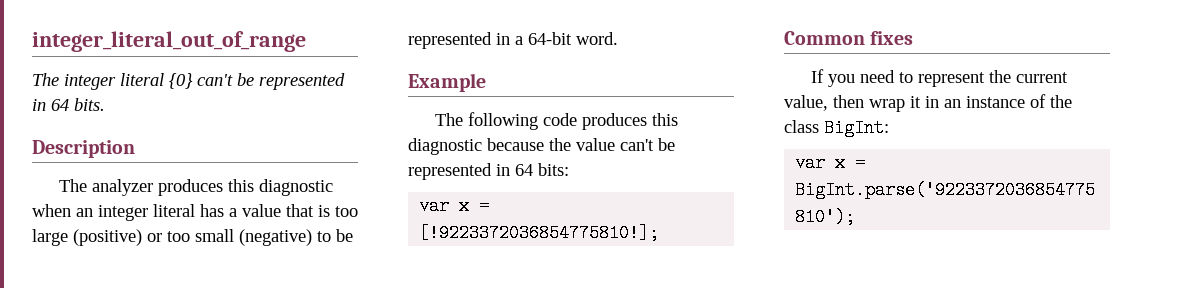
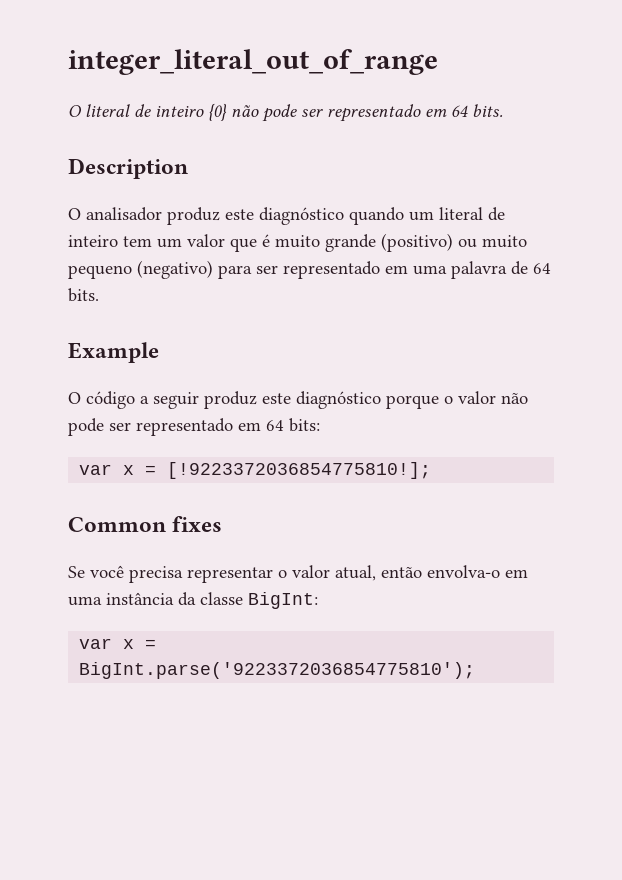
- The integer literal {0} can't be represented in 64 bits.
+ O literal de inteiro {0} não pode ser representado em 64 bits.
  Description
- The analyzer produces this diagnostic when an integer literal has a value that is too large (positive) or too small (negative) to be represented in a 64-bit word.
+ O analisador produz este diagnóstico quando um literal de inteiro tem um valor que é muito grande (positivo) ou muito pequeno (negativo) para ser representado em uma palavra de 64 bits.
  Example
- The following code produces this diagnostic because the value can't be represented in 64 bits:
+ O código a seguir produz este diagnóstico porque o valor não pode ser representado em 64 bits:
- If you need to represent the current value, then wrap it in an instance of the class BigInt:
+ Se você precisa representar o valor atual, então envolva-o em uma instância da classe BigInt:

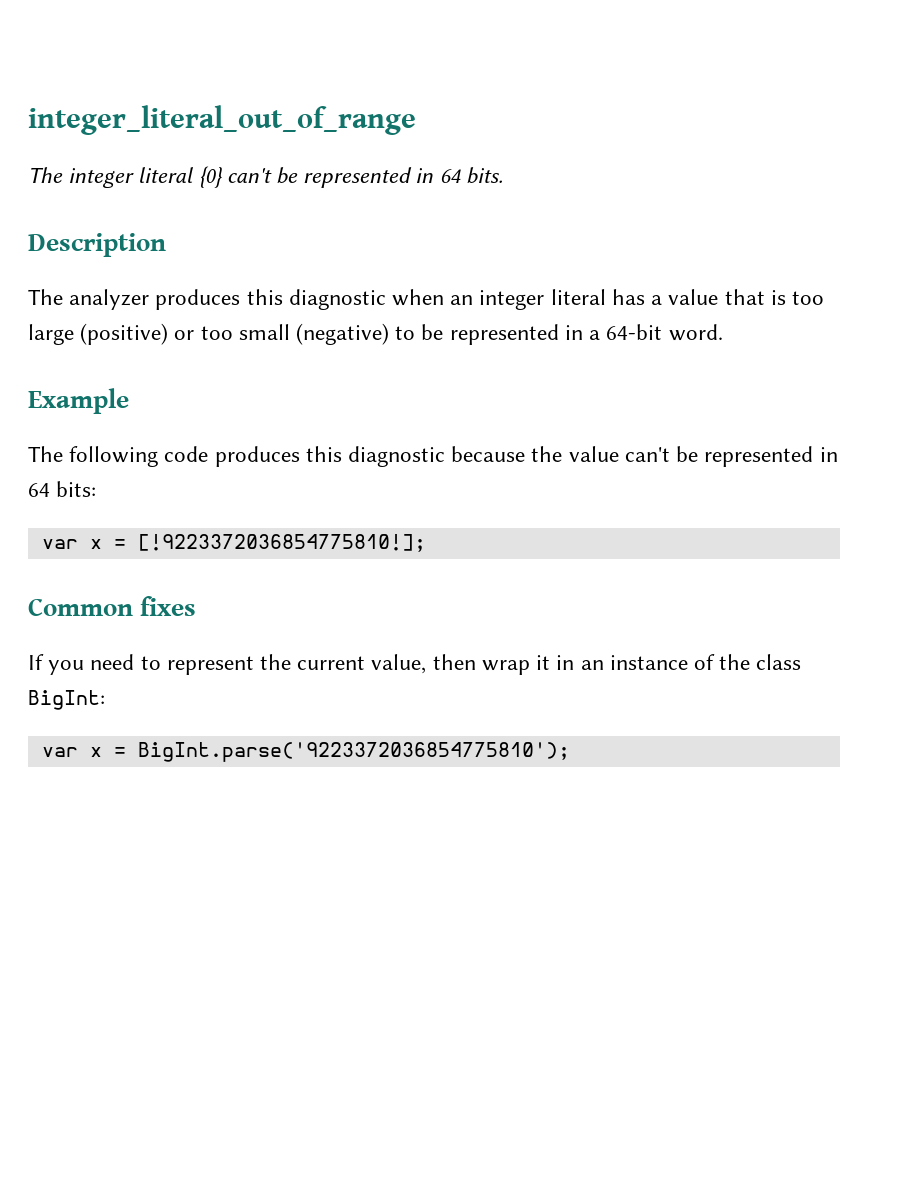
- O literal de inteiro {0} não pode ser representado em 64 bits.
+ The integer literal {0} can't be represented in 64 bits.
  Description
- O analisador produz este diagnóstico quando um literal de inteiro tem um valor que é muito grande (positivo) ou muito pequeno (negativo) para ser representado em uma palavra de 64 bits.
+ The analyzer produces this diagnostic when an integer literal has a value that is too large (positive) or too small (negative) to be represented in a 64-bit word.
  Example
- O código a seguir produz este diagnóstico porque o valor não pode ser representado em 64 bits:
+ The following code produces this diagnostic because the value can't be represented in 64 bits:
- Se você precisa representar o valor atual, então envolva-o em uma instância da classe BigInt:
+ If you need to represent the current value, then wrap it in an instance of the class BigInt:

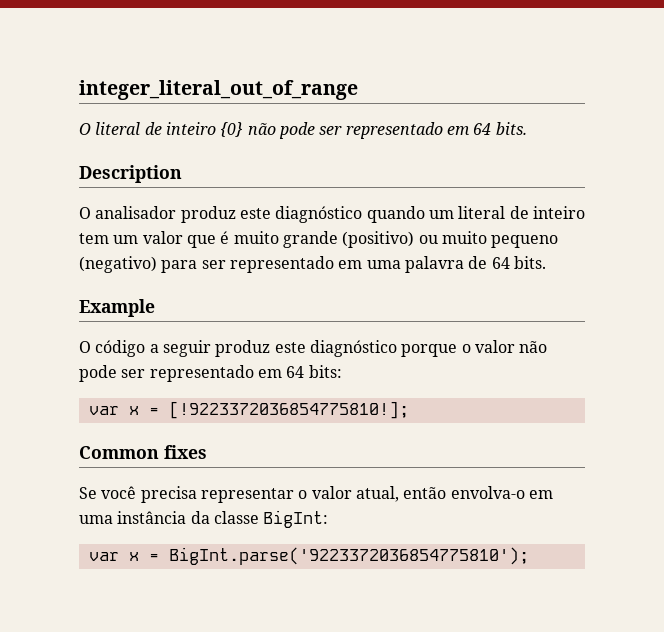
- The integer literal {0} can't be represented in 64 bits.
+ O literal de inteiro {0} não pode ser representado em 64 bits.
  Description
- The analyzer produces this diagnostic when an integer literal has a value that is too large (positive) or too small (negative) to be represented in a 64-bit word.
+ O analisador produz este diagnóstico quando um literal de inteiro tem um valor que é muito grande (positivo) ou muito pequeno (negativo) para ser representado em uma palavra de 64 bits.
  Example
- The following code produces this diagnostic because the value can't be represented in 64 bits:
+ O código a seguir produz este diagnóstico porque o valor não pode ser representado em 64 bits:
- If you need to represent the current value, then wrap it in an instance of the class BigInt:
+ Se você precisa representar o valor atual, então envolva-o em uma instância da classe BigInt:

